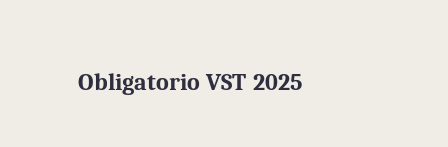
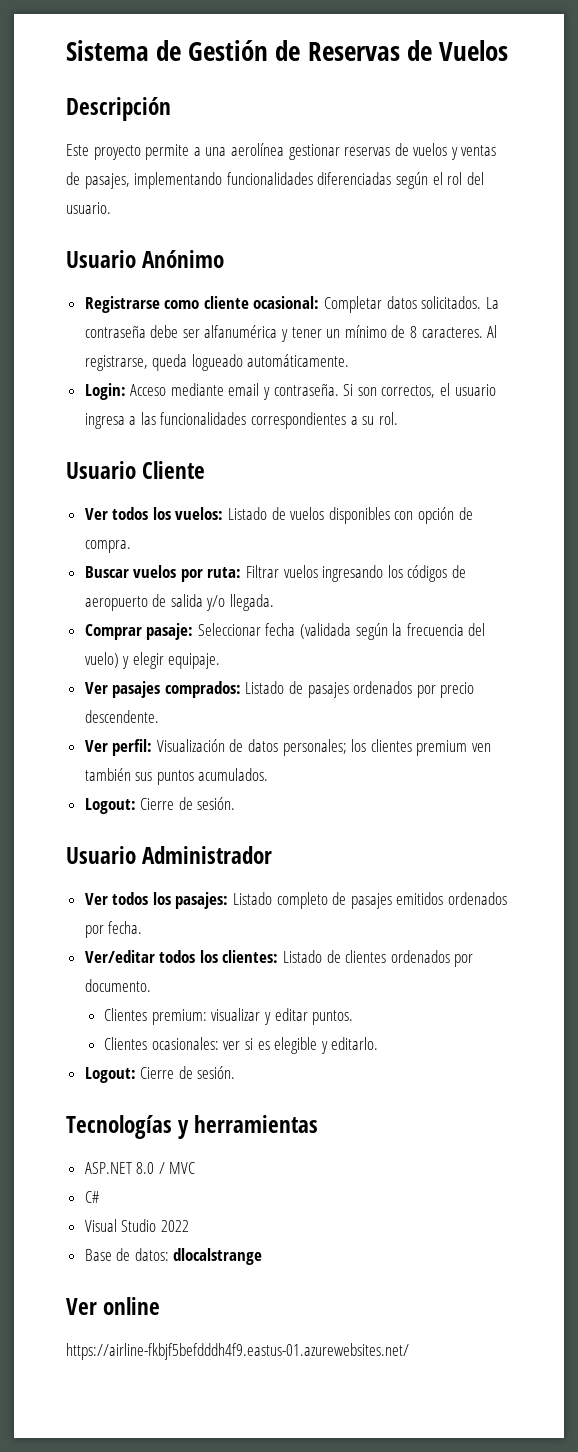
- Obligatorio VST 2025
+ Sistema de Gestión de Reservas de Vuelos
+ Descripción
+ Este proyecto permite a una aerolínea gestionar reservas de vuelos y ventas de pasajes, implementando funcionalidades diferenciadas según el rol del usuario.
+ Usuario Anónimo
+ Registrarse como cliente ocasional: Completar datos solicitados. La contraseña debe ser alfanumérica y tener un mínimo de 8 caracteres. Al registrarse, queda logueado automáticamente.
+ Login: Acceso mediante email y contraseña. Si son correctos, el usuario ingresa a las funcionalidades correspondientes a su rol.
+ Usuario Cliente
+ Ver todos los vuelos: Listado de vuelos disponibles con opción de compra.
+ Buscar vuelos por ruta: Filtrar vuelos ingresando los códigos de aeropuerto de salida y/o llegada.
+ Comprar pasaje: Seleccionar fecha (validada según la frecuencia del vuelo) y elegir equipaje.
+ Ver pasajes comprados: Listado de pasajes ordenados por precio descendente.
+ Ver perfil: Visualización de datos personales; los clientes premium ven también sus puntos acumulados.
+ Logout: Cierre de sesión.
+ Usuario Administrador
+ Ver todos los pasajes: Listado completo de pasajes emitidos ordenados por fecha.
+ Ver/editar todos los clientes: Listado de clientes ordenados por documento.
+ Clientes premium: visualizar y editar puntos.
+ Clientes ocasionales: ver si es elegible y editarlo.
+ Logout: Cierre de sesión.
+ Tecnologías y herramientas
+ ASP.NET 8.0 / MVC
+ C#
+ Visual Studio 2022
+ Base de datos: dlocalstrange
+ Ver online
+ https://airline-fkbjf5befdddh4f9.eastus-01.azurewebsites.net/

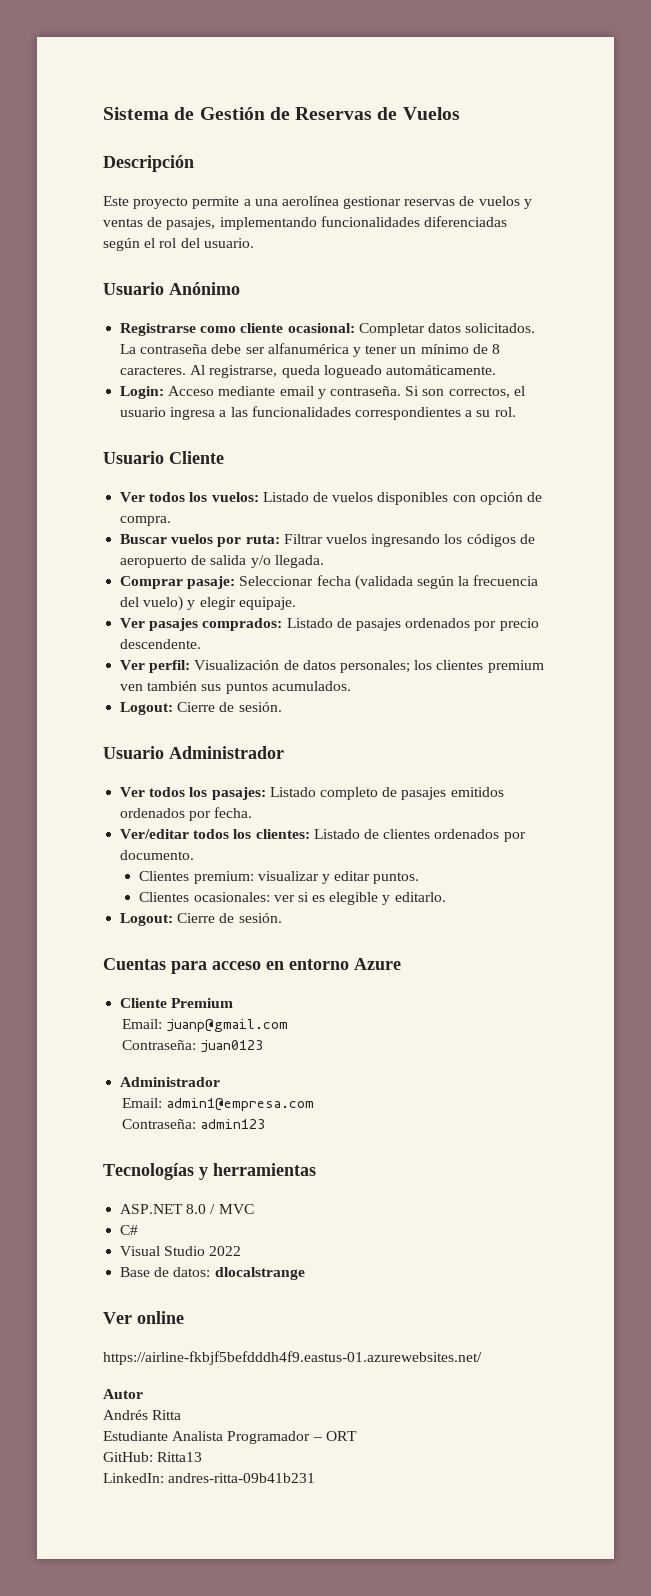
+ Cuentas para acceso en entorno Azure
+ Cliente Premium
+ Email: juanp@gmail.com
+ Contraseña: juan0123
+ Administrador
+ Email: admin1@empresa.com
+ Contraseña: admin123
+ Autor
+ Andrés Ritta
+ Estudiante Analista Programador – ORT
+ GitHub: Ritta13
+ LinkedIn: andres-ritta-09b41b231

